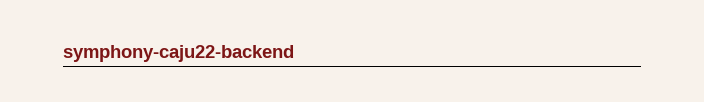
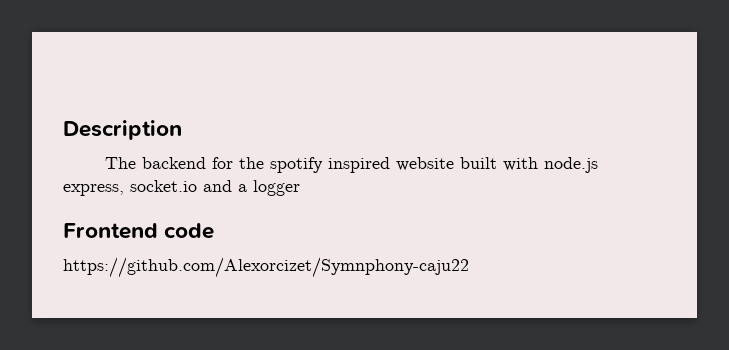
- symphony-caju22-backend
+ Description
+ The backend for the spotify inspired website built with node.js express, socket.io and a logger
+ Frontend code
+ https://github.com/Alexorcizet/Symnphony-caju22

